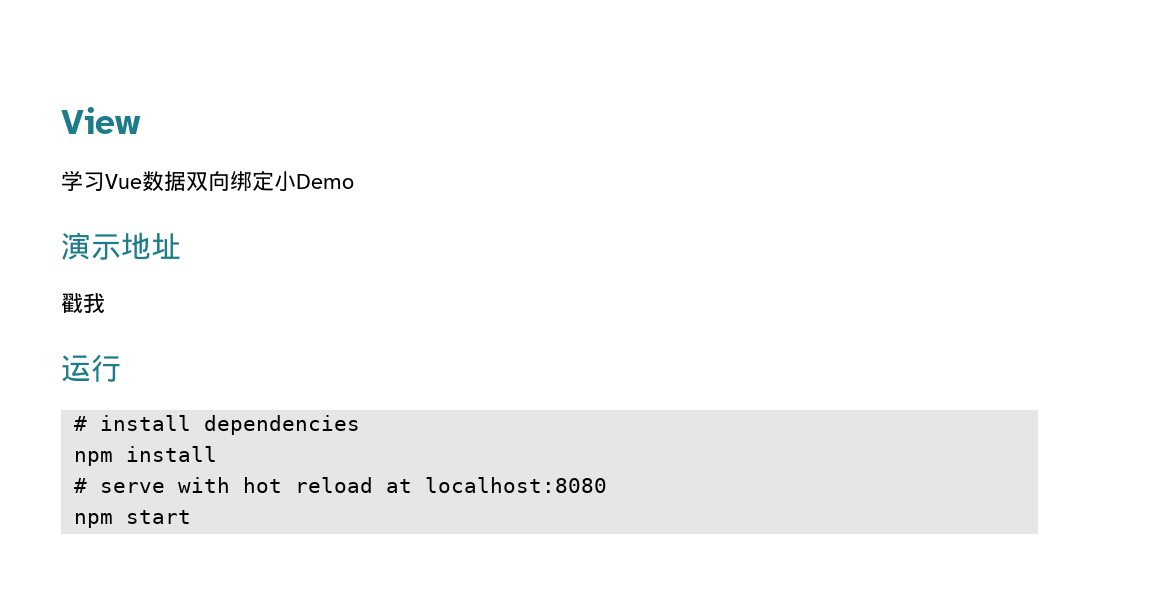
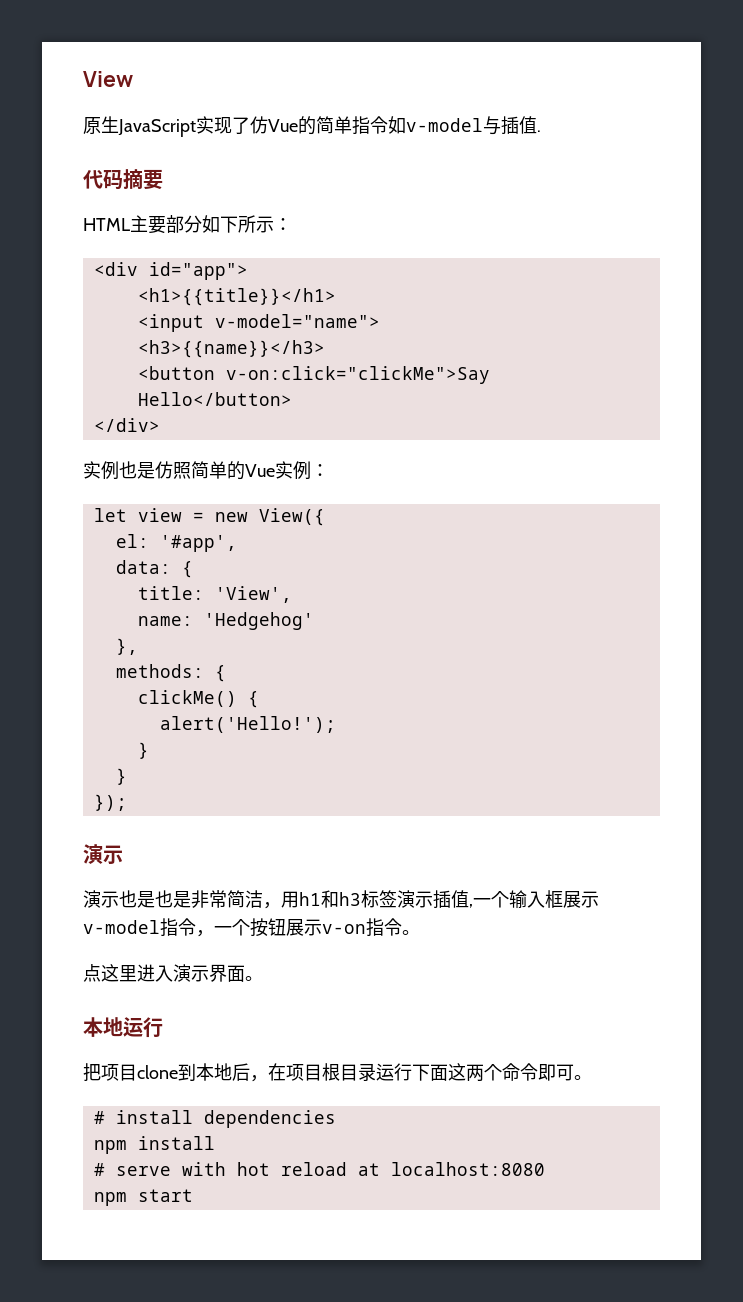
- 学习Vue数据双向绑定小Demo
- 演示地址
- 戳我
- 运行
+ 原生JavaScript实现了仿Vue的简单指令如v-model与插值.
+ 代码摘要
+ HTML主要部分如下所示：
+ <div id="app">
+ <h1>{{title}}</h1>
+ <input v-model="name">
+ <h3>{{name}}</h3>
+ <button v-on:click="clickMe">Say Hello</button>
+ </div>
+ 实例也是仿照简单的Vue实例：
+ let view = new View({
+ el: '#app',
+ data: {
+ title: 'View',
+ name: 'Hedgehog'
+ },
+ methods: {
+ clickMe() {
+ alert('Hello!');
+ }
+ }
+ });
+ 演示
+ 演示也是也是非常简洁，用h1和h3标签演示插值,一个输入框展示v-model指令，一个按钮展示v-on指令。
+ 点这里进入演示界面。
+ 本地运行
+ 把项目clone到本地后，在项目根目录运行下面这两个命令即可。

